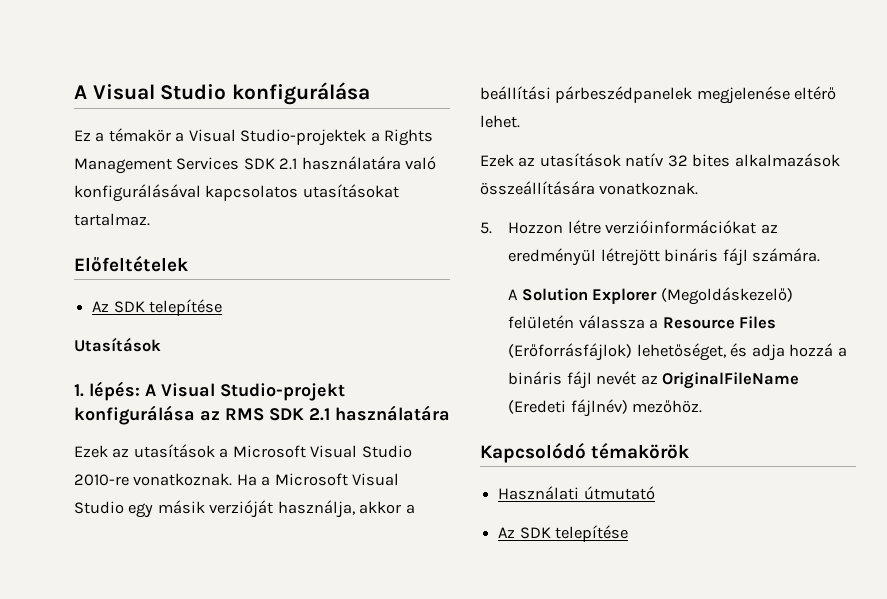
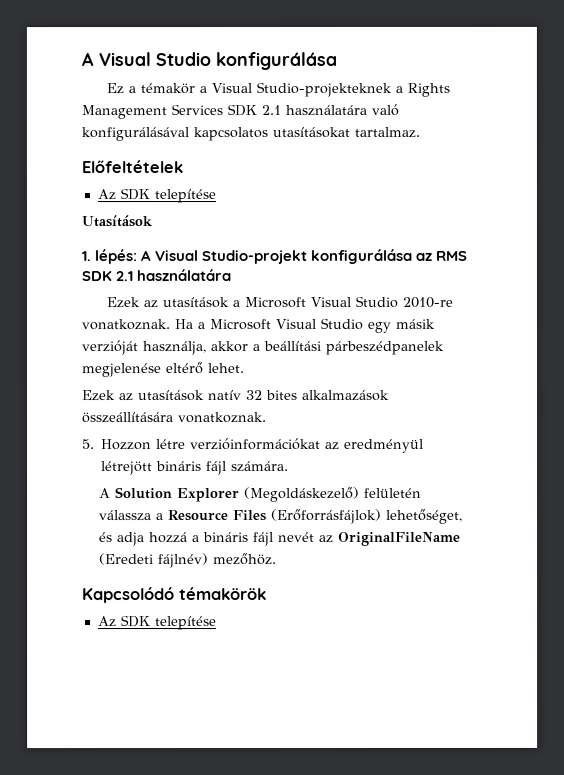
- Ez a témakör a Visual Studio-projektek a Rights Management Services SDK 2.1 használatára való konfigurálásával kapcsolatos utasításokat tartalmaz.
+ Ez a témakör a Visual Studio-projekteknek a Rights Management Services SDK 2.1 használatára való konfigurálásával kapcsolatos utasításokat tartalmaz.
- Használati útmutató

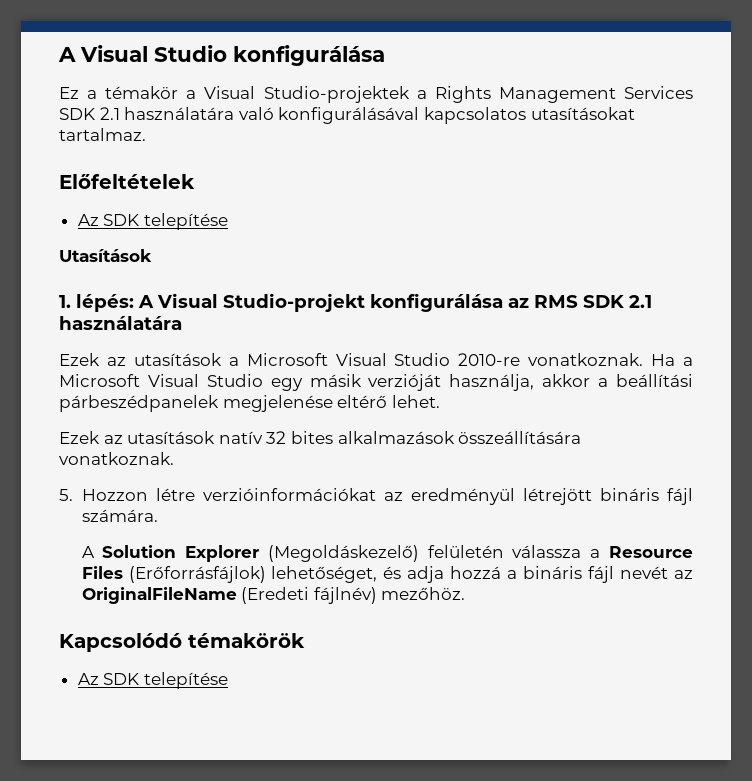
- Ez a témakör a Visual Studio-projekteknek a Rights Management Services SDK 2.1 használatára való konfigurálásával kapcsolatos utasításokat tartalmaz.
+ Ez a témakör a Visual Studio-projektek a Rights Management Services SDK 2.1 használatára való konfigurálásával kapcsolatos utasításokat tartalmaz.

